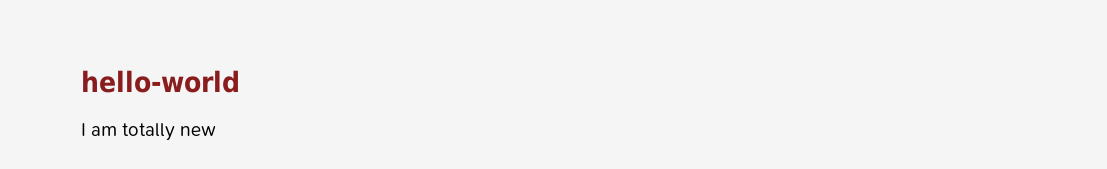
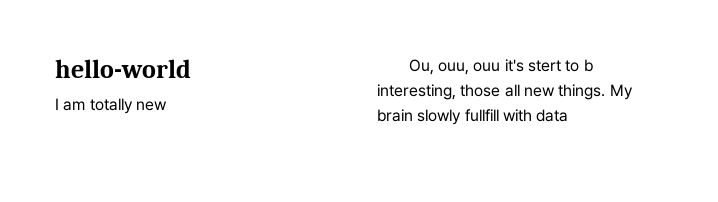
+ Ou, ouu, ouu it's stert to b interesting, those all new things. My brain slowly fullfill with data

